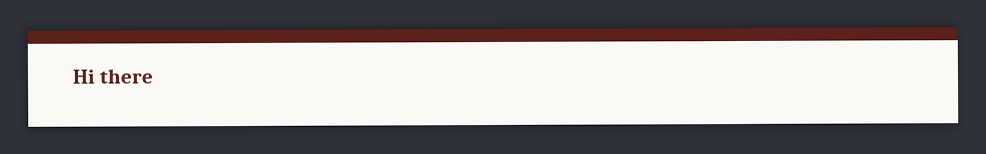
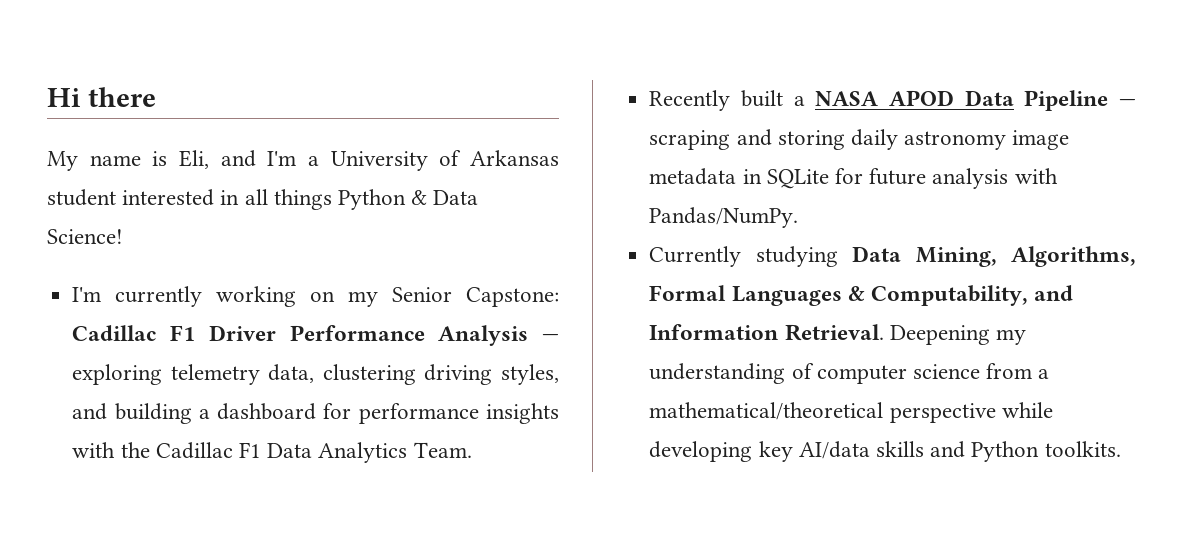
+ My name is Eli, and I'm a University of Arkansas student interested in all things Python & Data Science!
+ I'm currently working on my Senior Capstone: Cadillac F1 Driver Performance Analysis — exploring telemetry data, clustering driving styles, and building a dashboard for performance insights with the Cadillac F1 Data Analytics Team.
+ Recently built a NASA APOD Data Pipeline — scraping and storing daily astronomy image metadata in SQLite for future analysis with Pandas/NumPy.
+ Currently studying Data Mining, Algorithms, Formal Languages & Computability, and Information Retrieval. Deepening my understanding of computer science from a mathematical/theoretical perspective while developing key AI/data skills and Python toolkits.

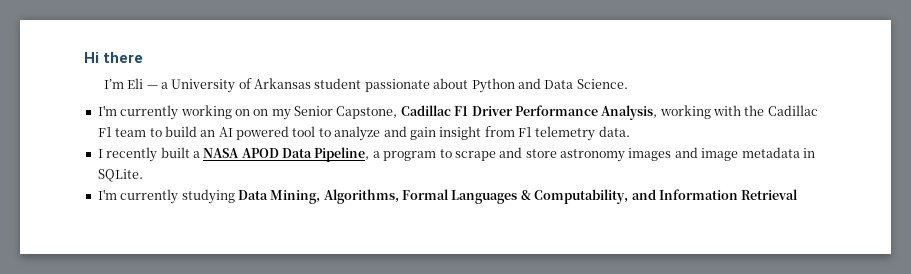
- My name is Eli, and I'm a University of Arkansas student interested in all things Python & Data Science!
+ I’m Eli — a University of Arkansas student passionate about Python and Data Science.
- I'm currently working on my Senior Capstone: Cadillac F1 Driver Performance Analysis — exploring telemetry data, clustering driving styles, and building a dashboard for performance insights with the Cadillac F1 Data Analytics Team.
- Recently built a NASA APOD Data Pipeline — scraping and storing daily astronomy image metadata in SQLite for future analysis with Pandas/NumPy.
- Currently studying Data Mining, Algorithms, Formal Languages & Computability, and Information Retrieval. Deepening my understanding of computer science from a mathematical/theoretical perspective while developing key AI/data skills and Python toolkits.
+ I'm currently working on on my Senior Capstone, Cadillac F1 Driver Performance Analysis, working with the Cadillac F1 team to build an AI powered tool to analyze and gain insight from F1 telemetry data.
+ I recently built a NASA APOD Data Pipeline, a program to scrape and store astronomy images and image metadata in SQLite.
+ I'm currently studying Data Mining, Algorithms, Formal Languages & Computability, and Information Retrieval

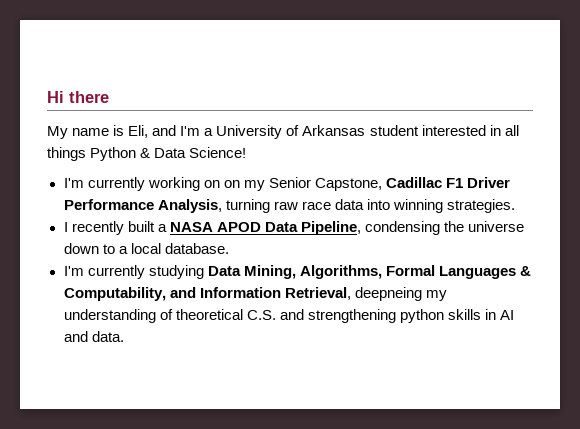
- I’m Eli — a University of Arkansas student passionate about Python and Data Science.
+ My name is Eli, and I'm a University of Arkansas student interested in all things Python & Data Science!
- I'm currently working on on my Senior Capstone, Cadillac F1 Driver Performance Analysis, working with the Cadillac F1 team to build an AI powered tool to analyze and gain insight from F1 telemetry data.
+ I'm currently working on on my Senior Capstone, Cadillac F1 Driver Performance Analysis, turning raw race data into winning strategies.
- I recently built a NASA APOD Data Pipeline, a program to scrape and store astronomy images and image metadata in SQLite.
+ I recently built a NASA APOD Data Pipeline, condensing the universe down to a local database.
- I'm currently studying Data Mining, Algorithms, Formal Languages & Computability, and Information Retrieval
+ I'm currently studying Data Mining, Algorithms, Formal Languages & Computability, and Information Retrieval, deepneing my understanding of theoretical C.S. and strengthening python skills in AI and data.

